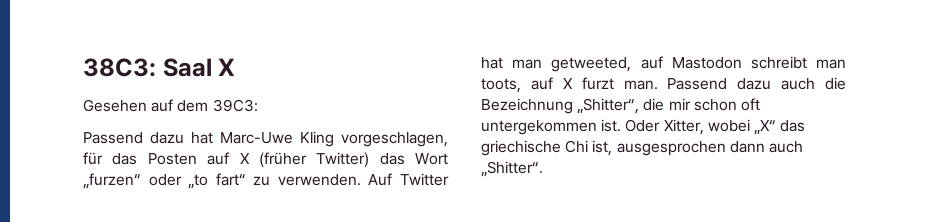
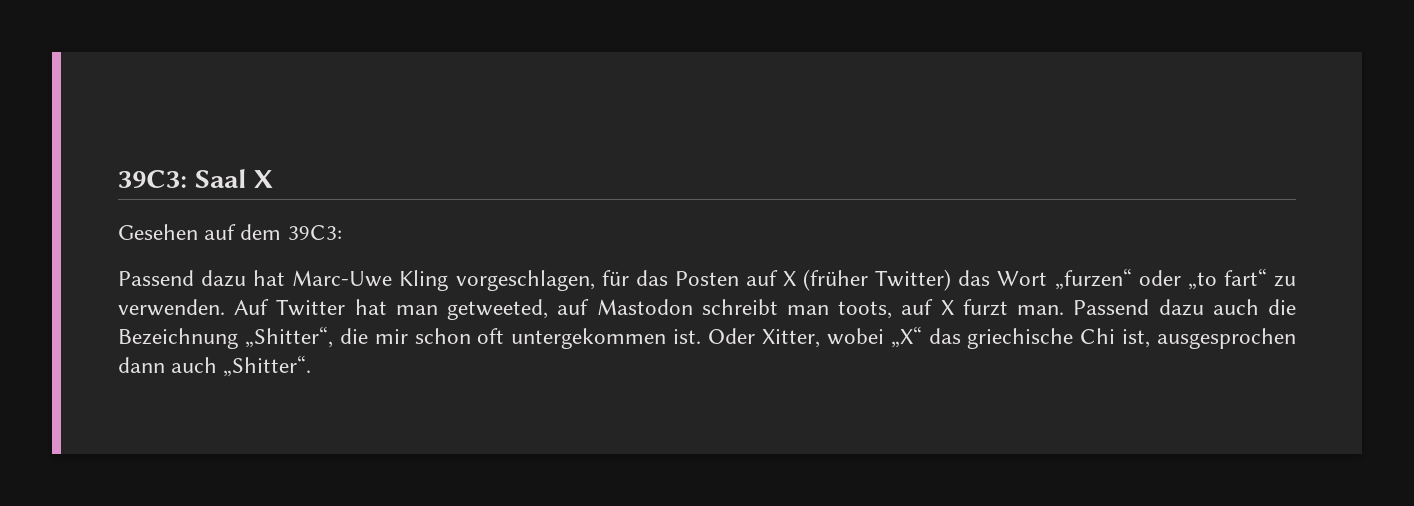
- 38C3: Saal X
+ 39C3: Saal X

